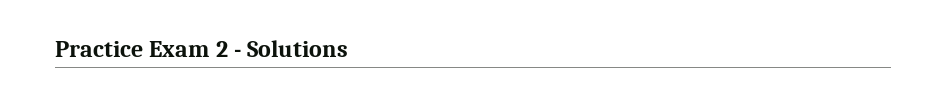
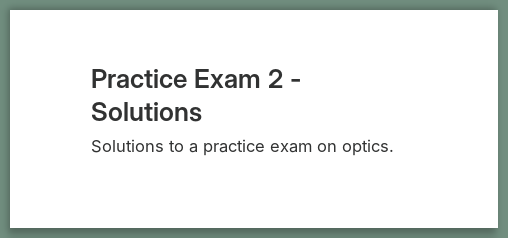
+ Solutions to a practice exam on optics.

